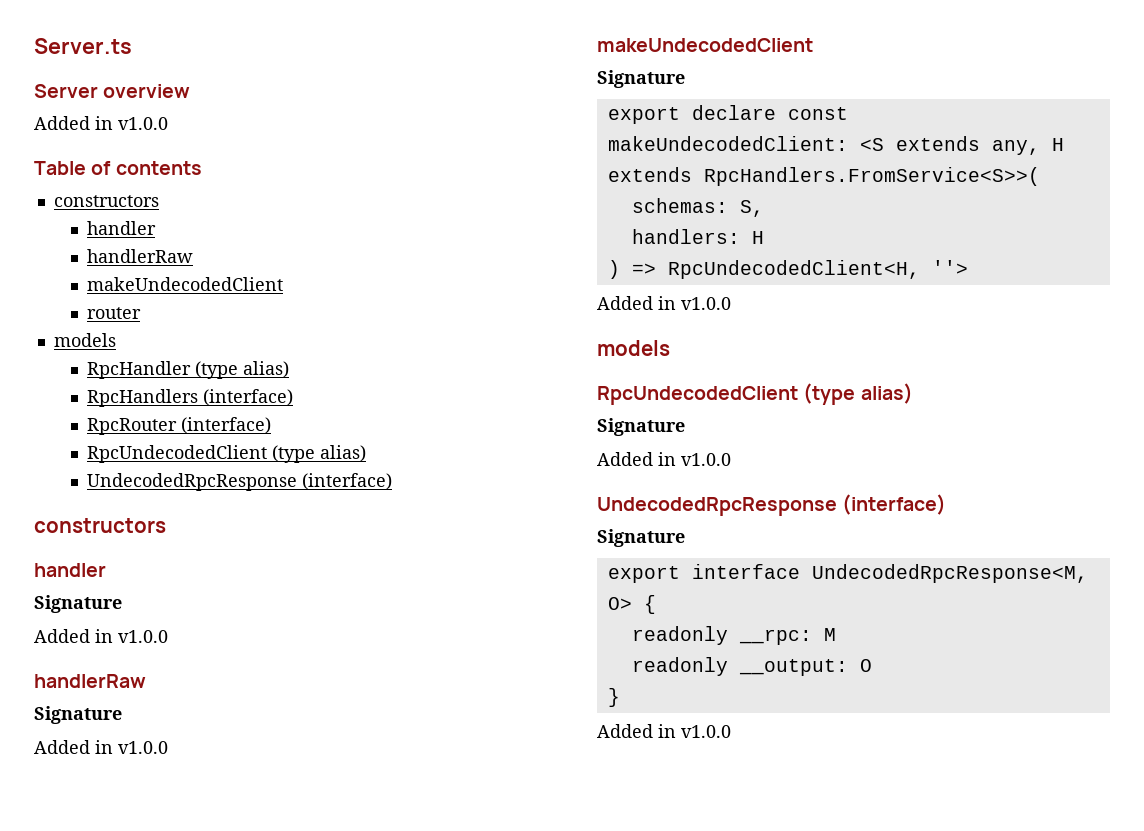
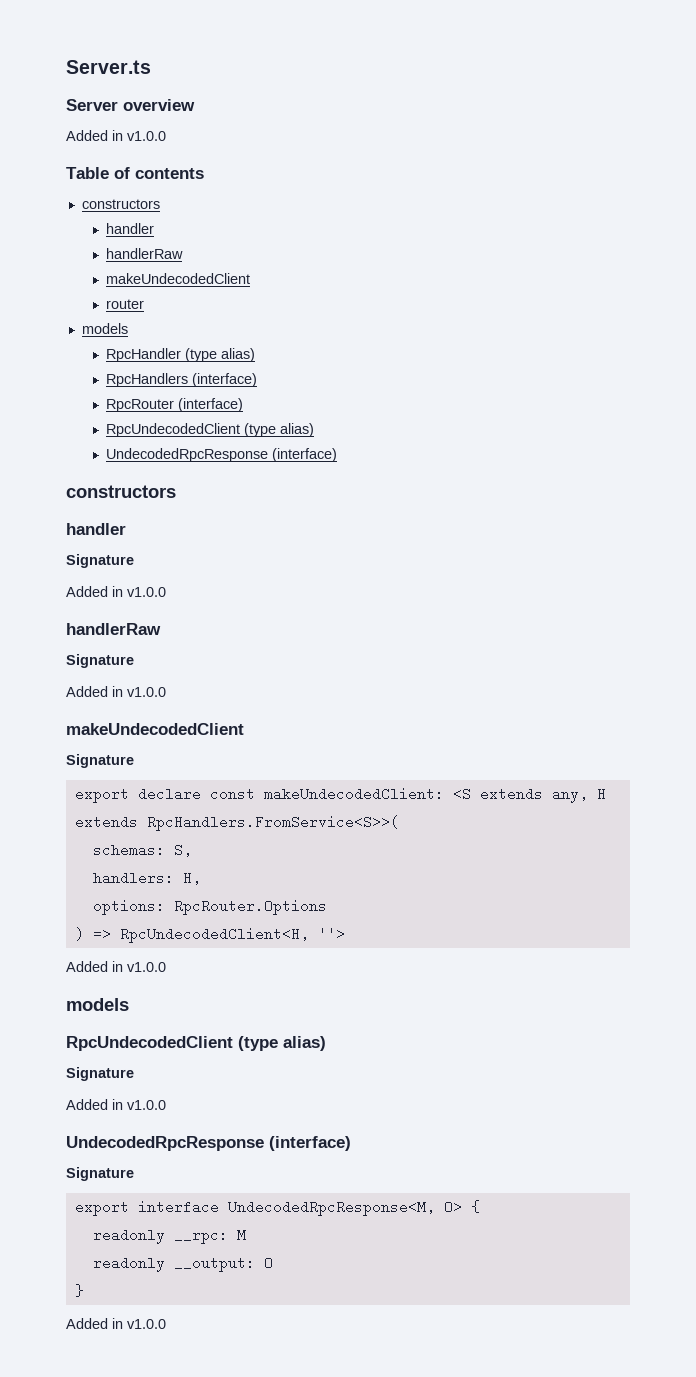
- handlers: H
+ handlers: H,
+ options: RpcRouter.Options

